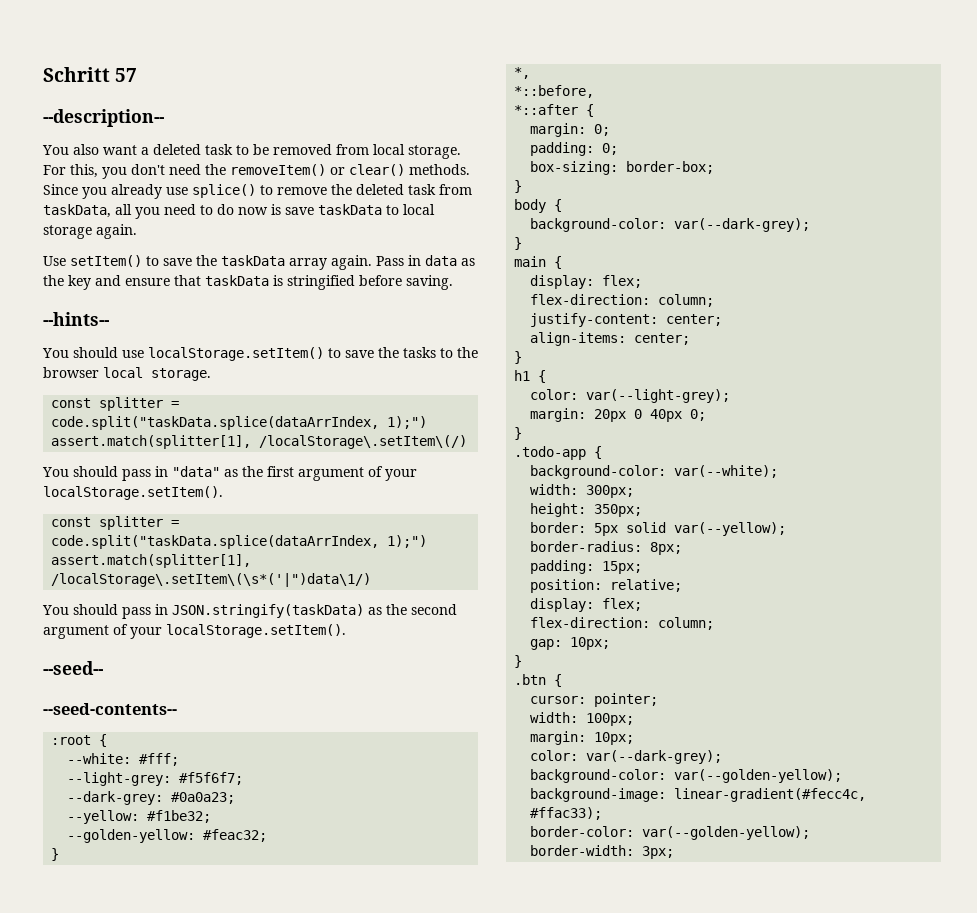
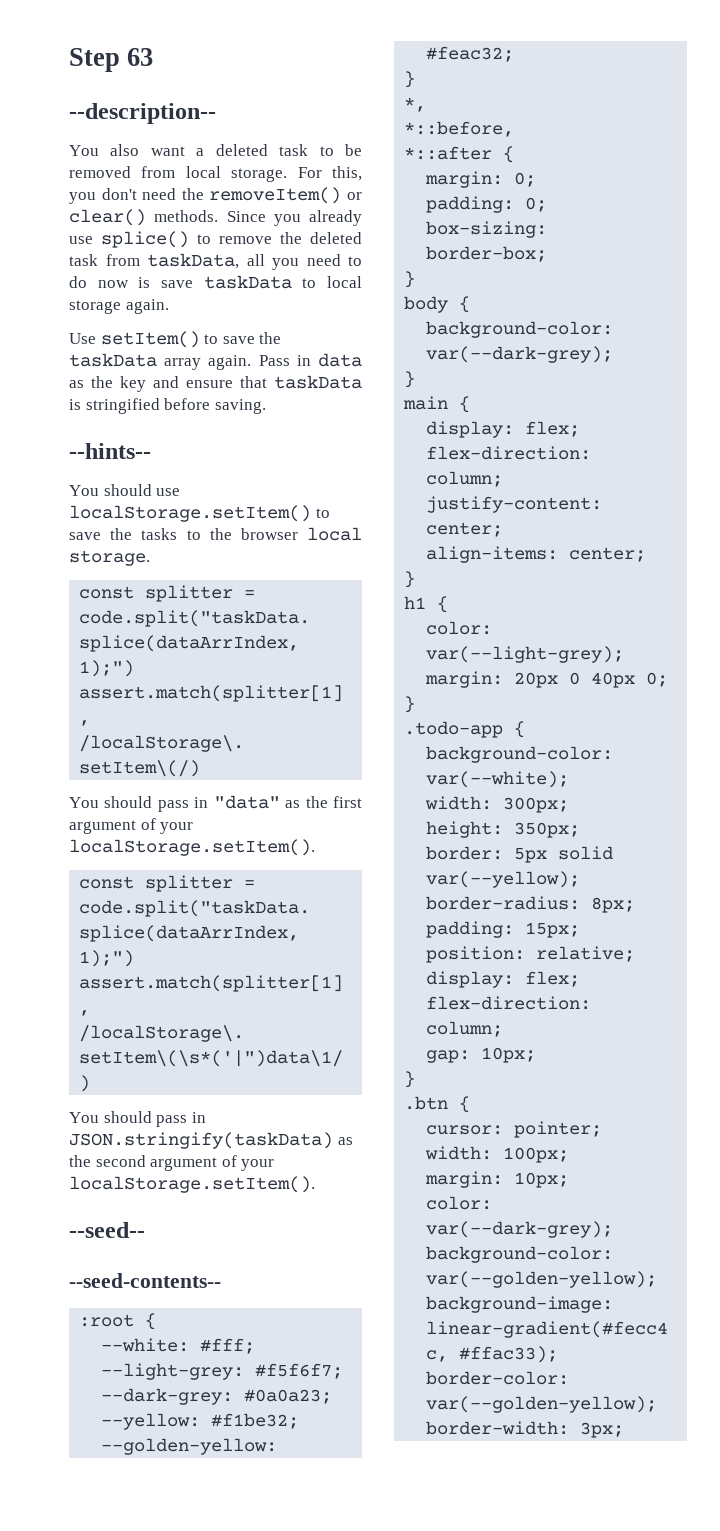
- Schritt 57
+ Step 63

